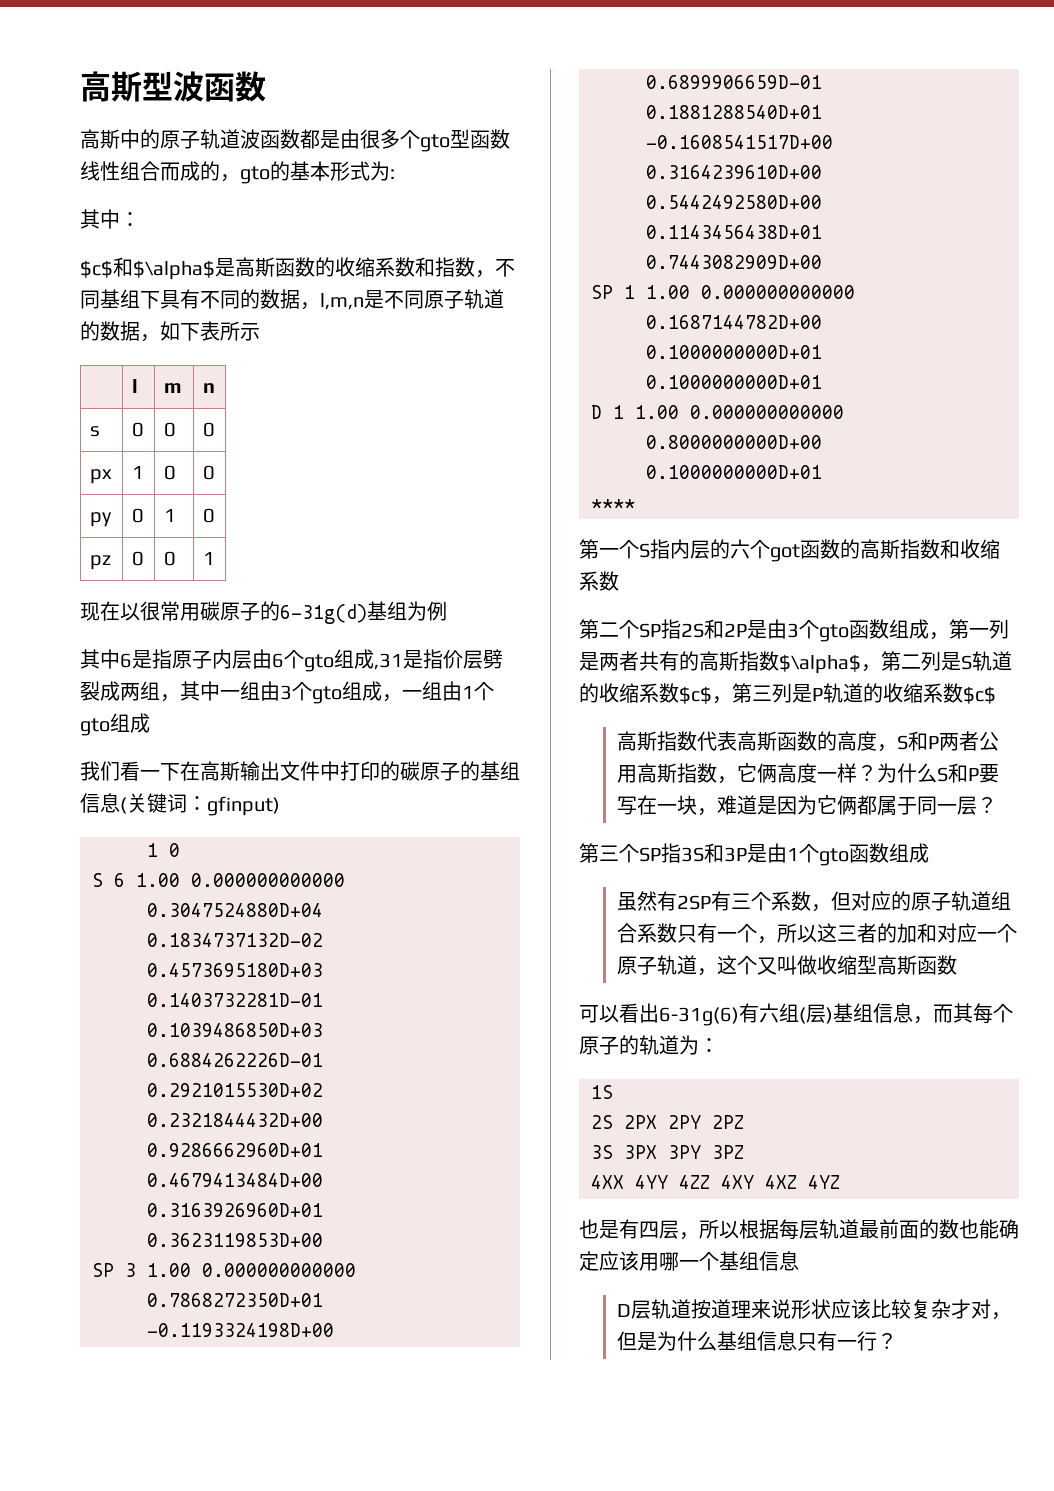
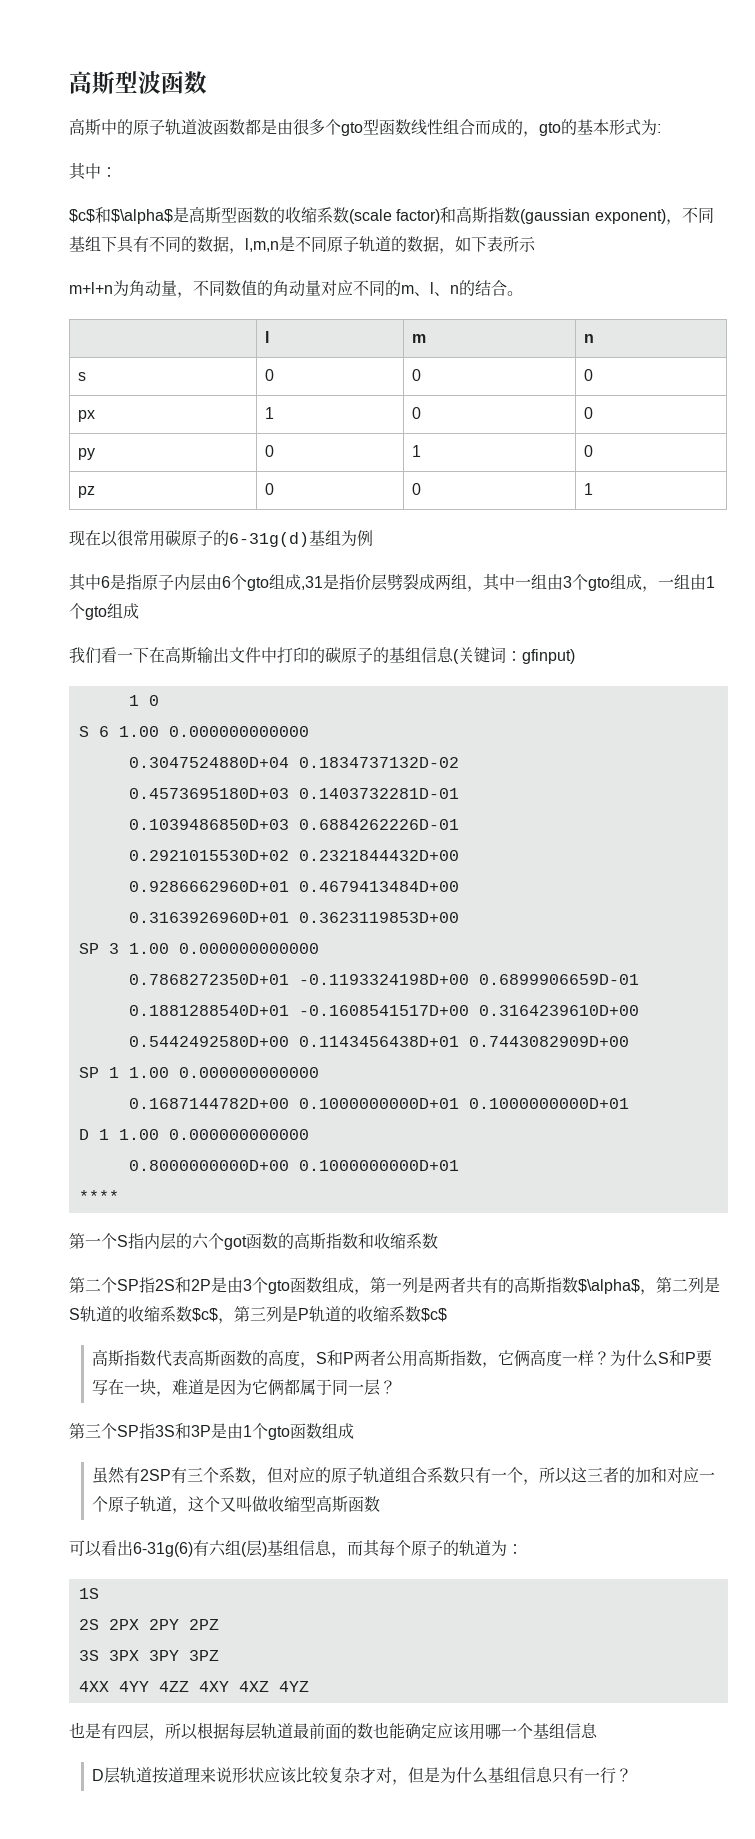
- $c$和$\alpha$是高斯函数的收缩系数和指数，不同基组下具有不同的数据，l,m,n是不同原子轨道的数据，如下表所示
+ $c$和$\alpha$是高斯型函数的收缩系数(scale factor)和高斯指数(gaussian exponent)，不同基组下具有不同的数据，l,m,n是不同原子轨道的数据，如下表所示
+ m+l+n为角动量，不同数值的角动量对应不同的m、l、n的结合。

